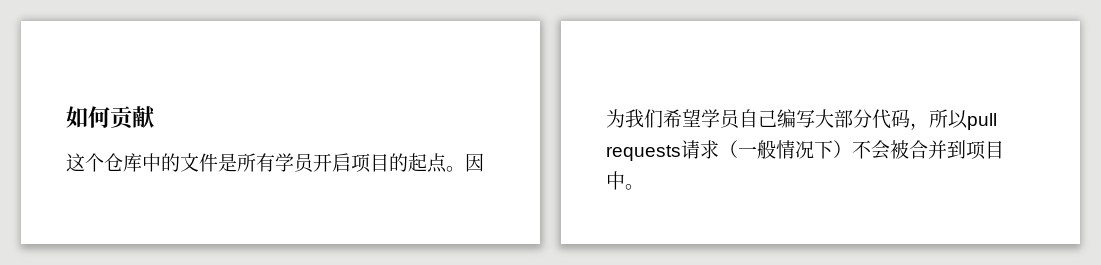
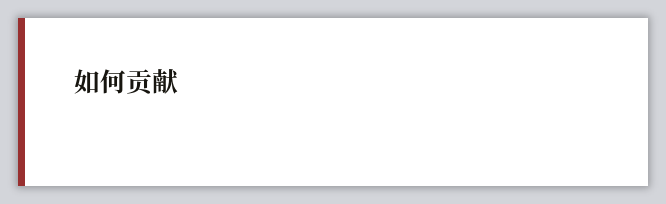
- 这个仓库中的文件是所有学员开启项目的起点。因为我们希望学员自己编写大部分代码，所以pull requests请求（一般情况下）不会被合并到项目中。

